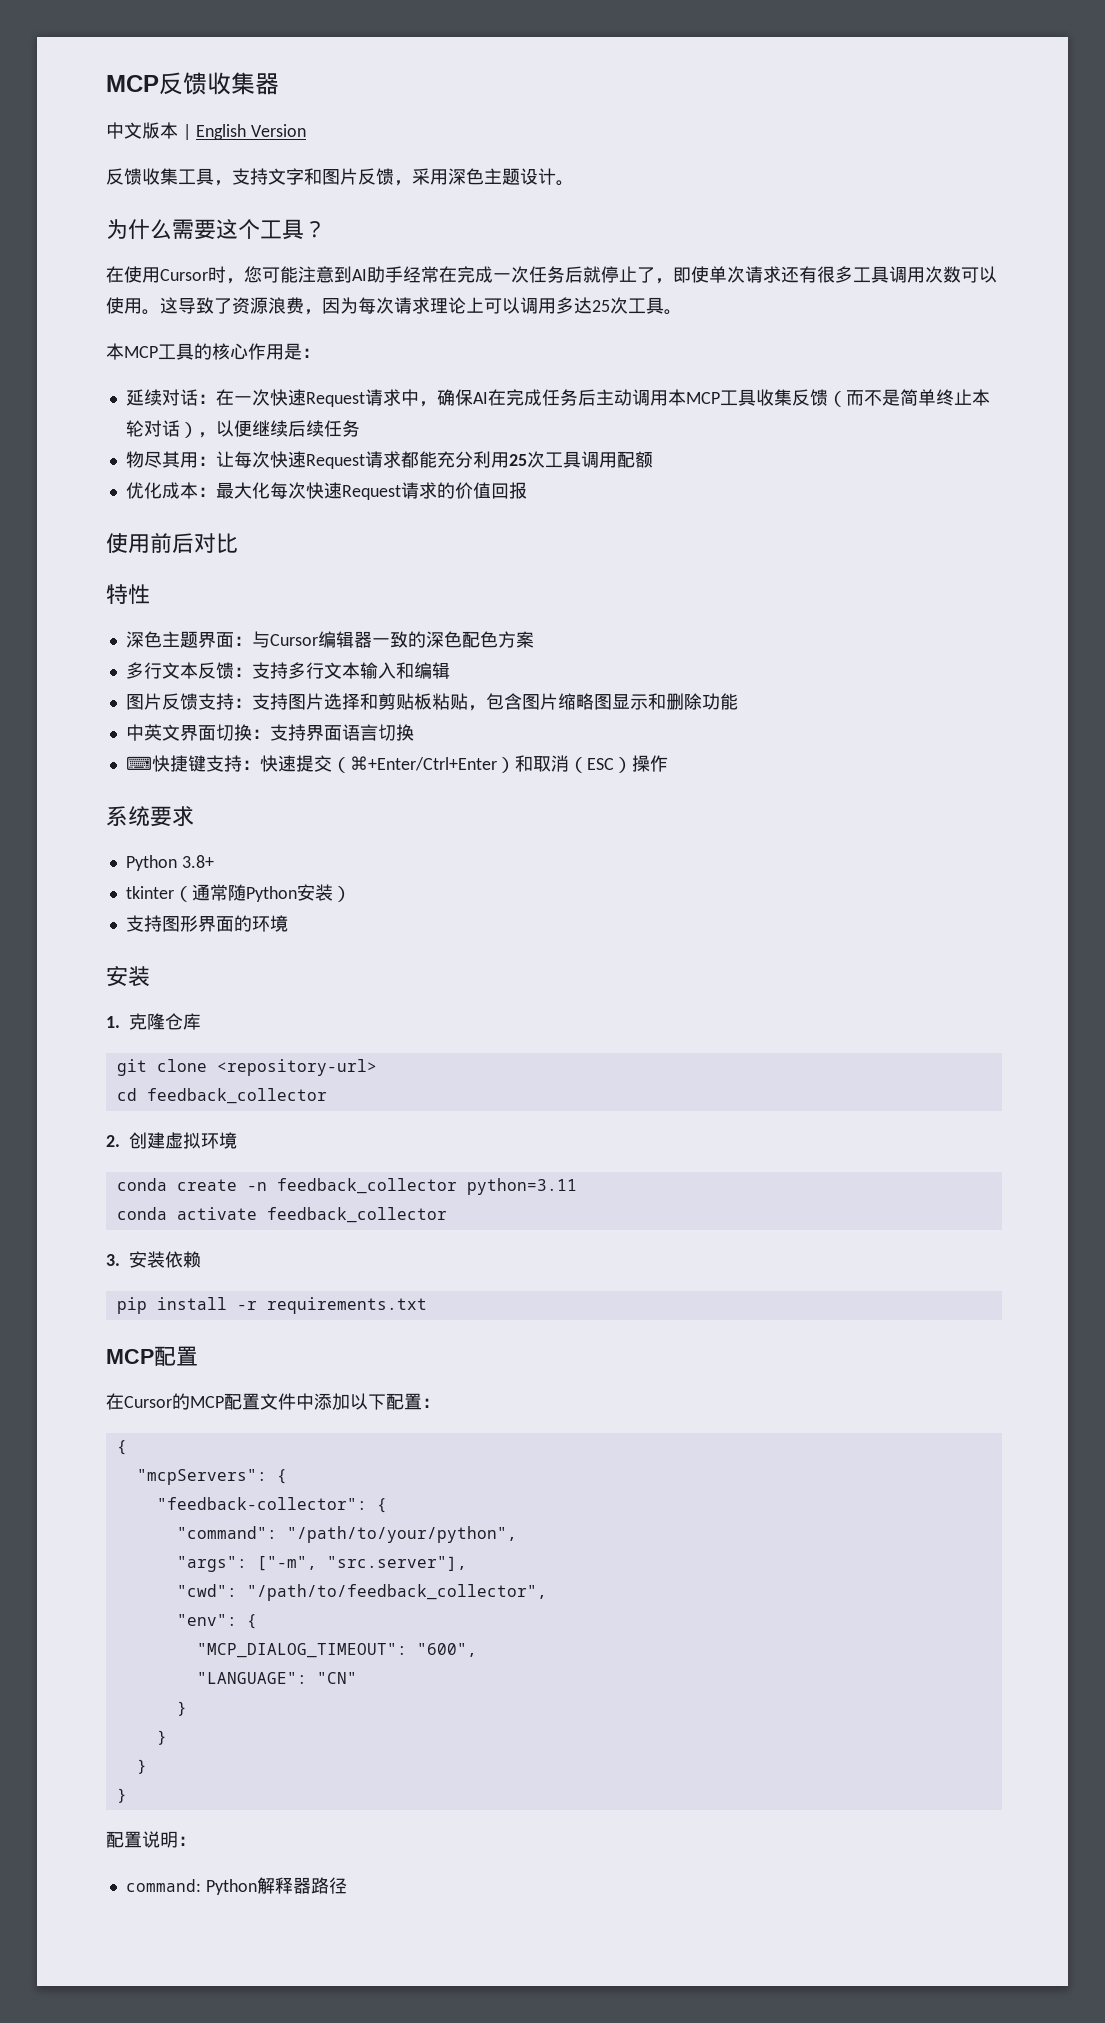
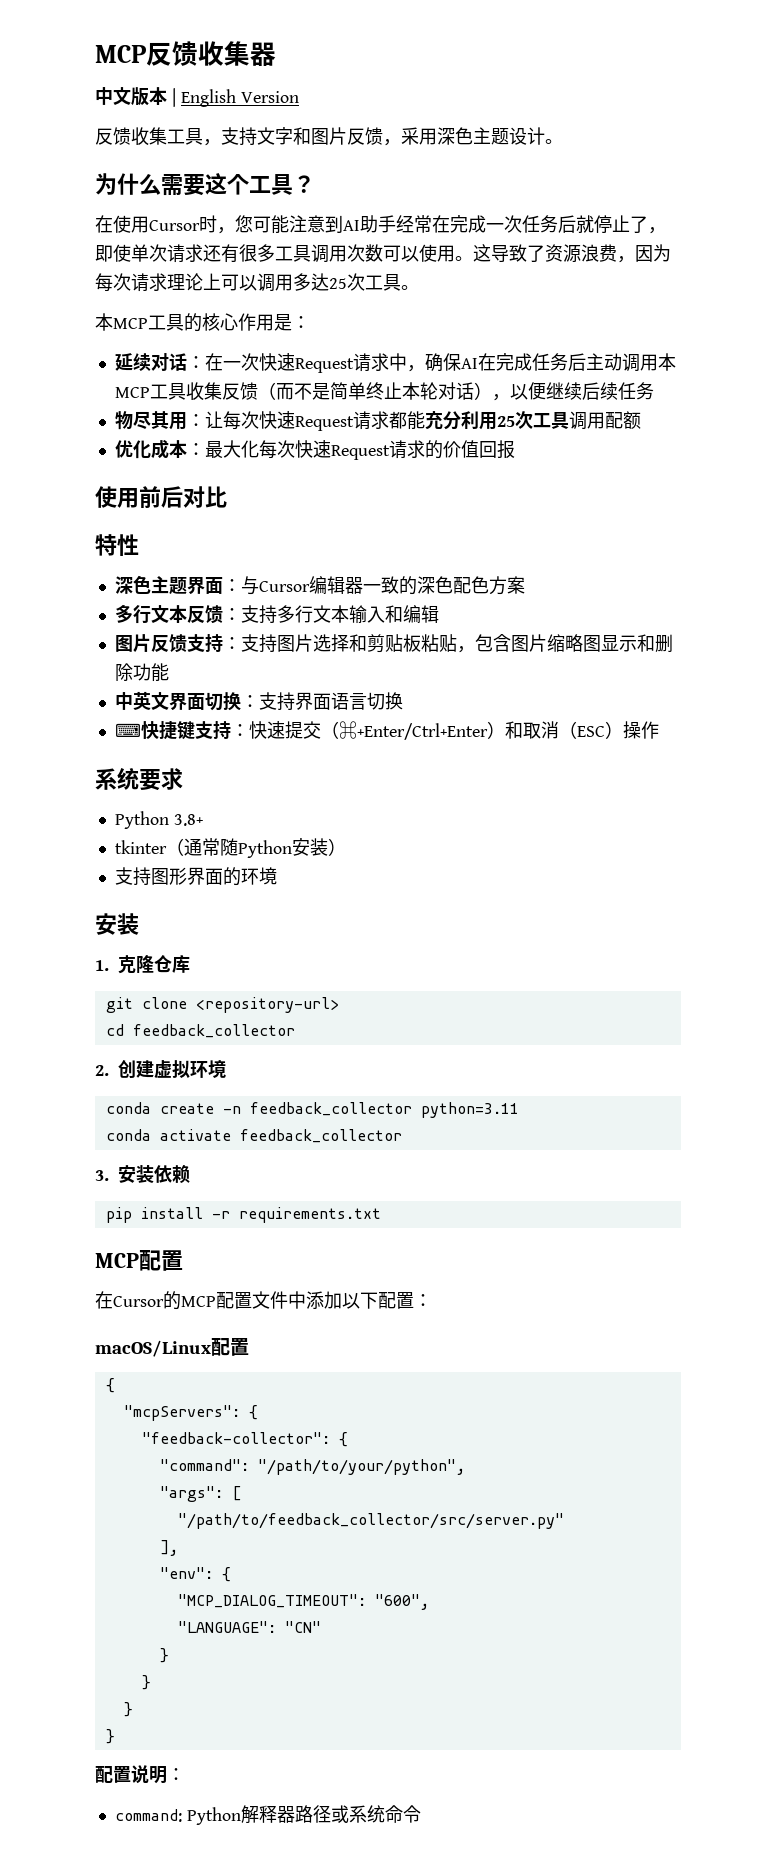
+ macOS/Linux配置
- "args": ["-m", "src.server"],
- "cwd": "/path/to/feedback_collector",
+ "args": [
+ "/path/to/feedback_collector/src/server.py"
+ ],
- command: Python解释器路径
+ command: Python解释器路径或系统命令

